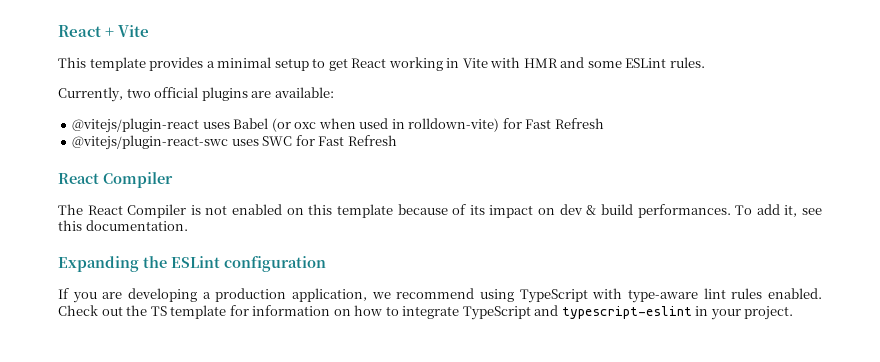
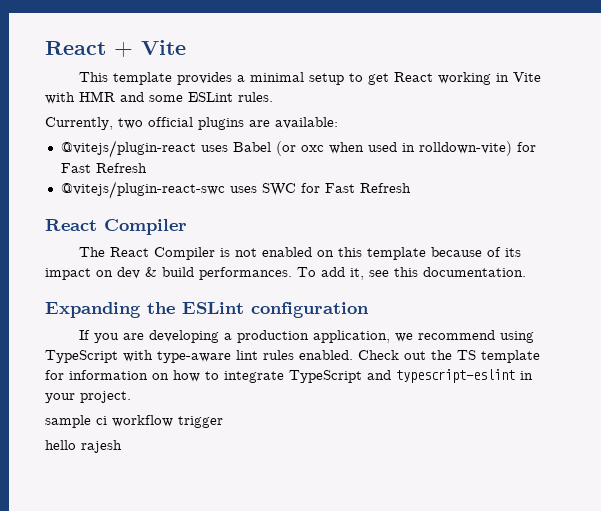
+ sample ci workflow trigger
+ hello rajesh

